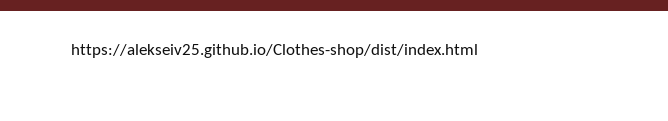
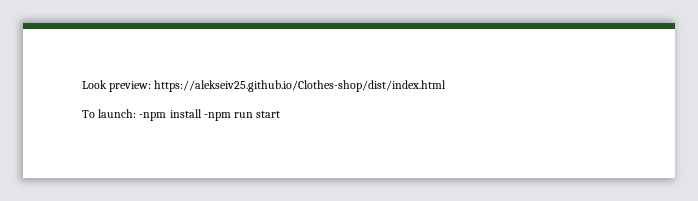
- https://alekseiv25.github.io/Clothes-shop/dist/index.html
+ Look preview: https://alekseiv25.github.io/Clothes-shop/dist/index.html
+ To launch: -npm install -npm run start

